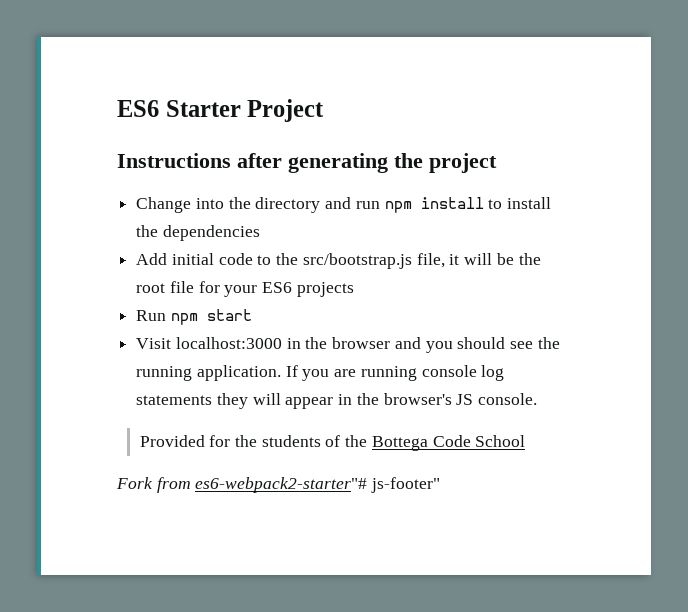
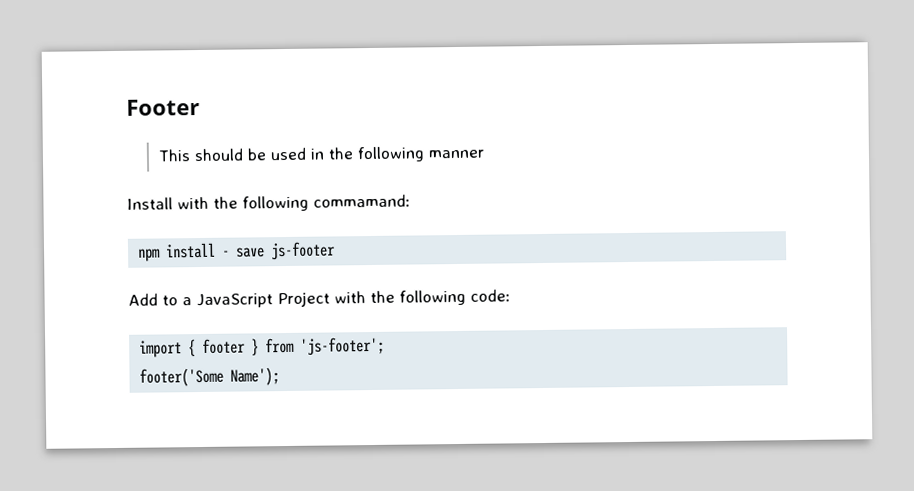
- ES6 Starter Project
- Instructions after generating the project
- Change into the directory and run npm install to install the dependencies
- Add initial code to the src/bootstrap.js file, it will be the root file for your ES6 projects
- Run npm start
- Visit localhost:3000 in the browser and you should see the running application. If you are running console log statements they will appear in the browser's JS console.
- Provided for the students of the Bottega Code School
- Fork from es6-webpack2-starter"# js-footer"
+ Footer
+ This should be used in the following manner
+ Install with the following commamand:
+ npm install - save js-footer
+ Add to a JavaScript Project with the following code:
+ import { footer } from 'js-footer';
+ footer('Some Name');

